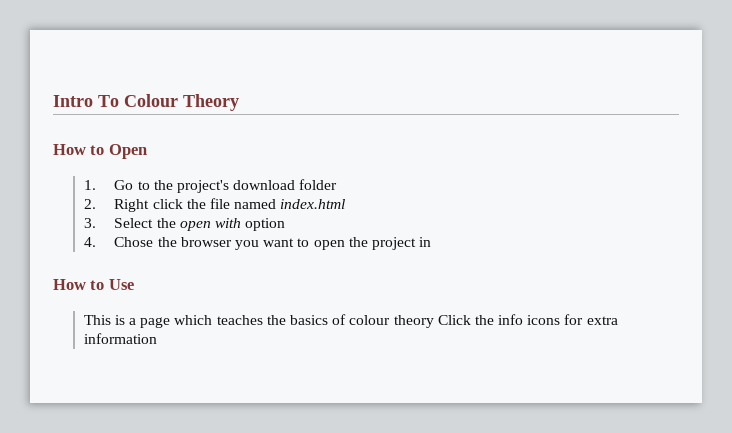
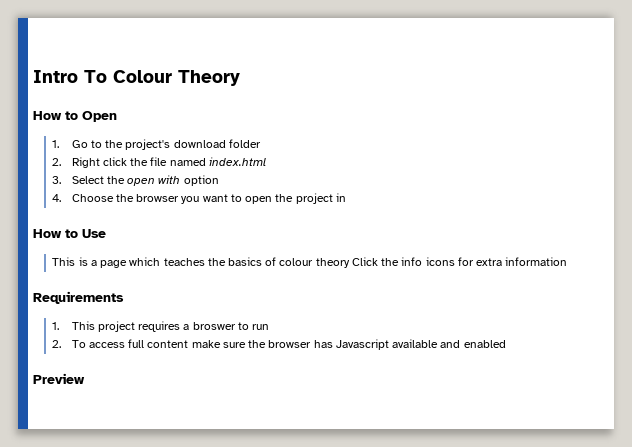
- 4. Chose the browser you want to open the project in
+ 4. Choose the browser you want to open the project in
+ Requirements
+ 1. This project requires a broswer to run
+ 2. To access full content make sure the browser has Javascript available and enabled
+ Preview

